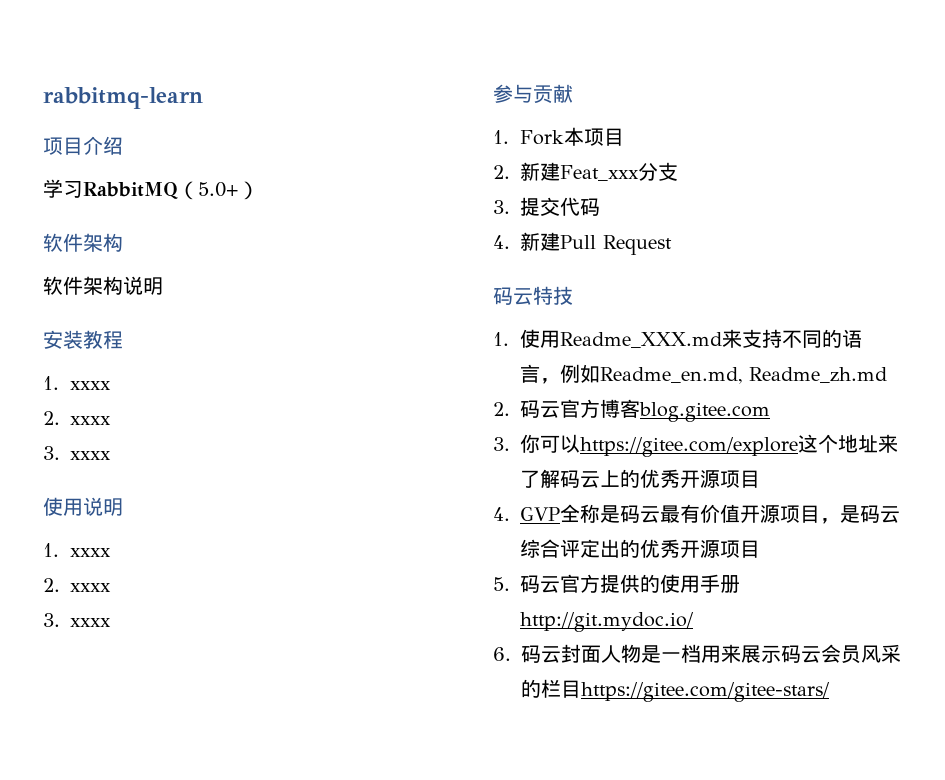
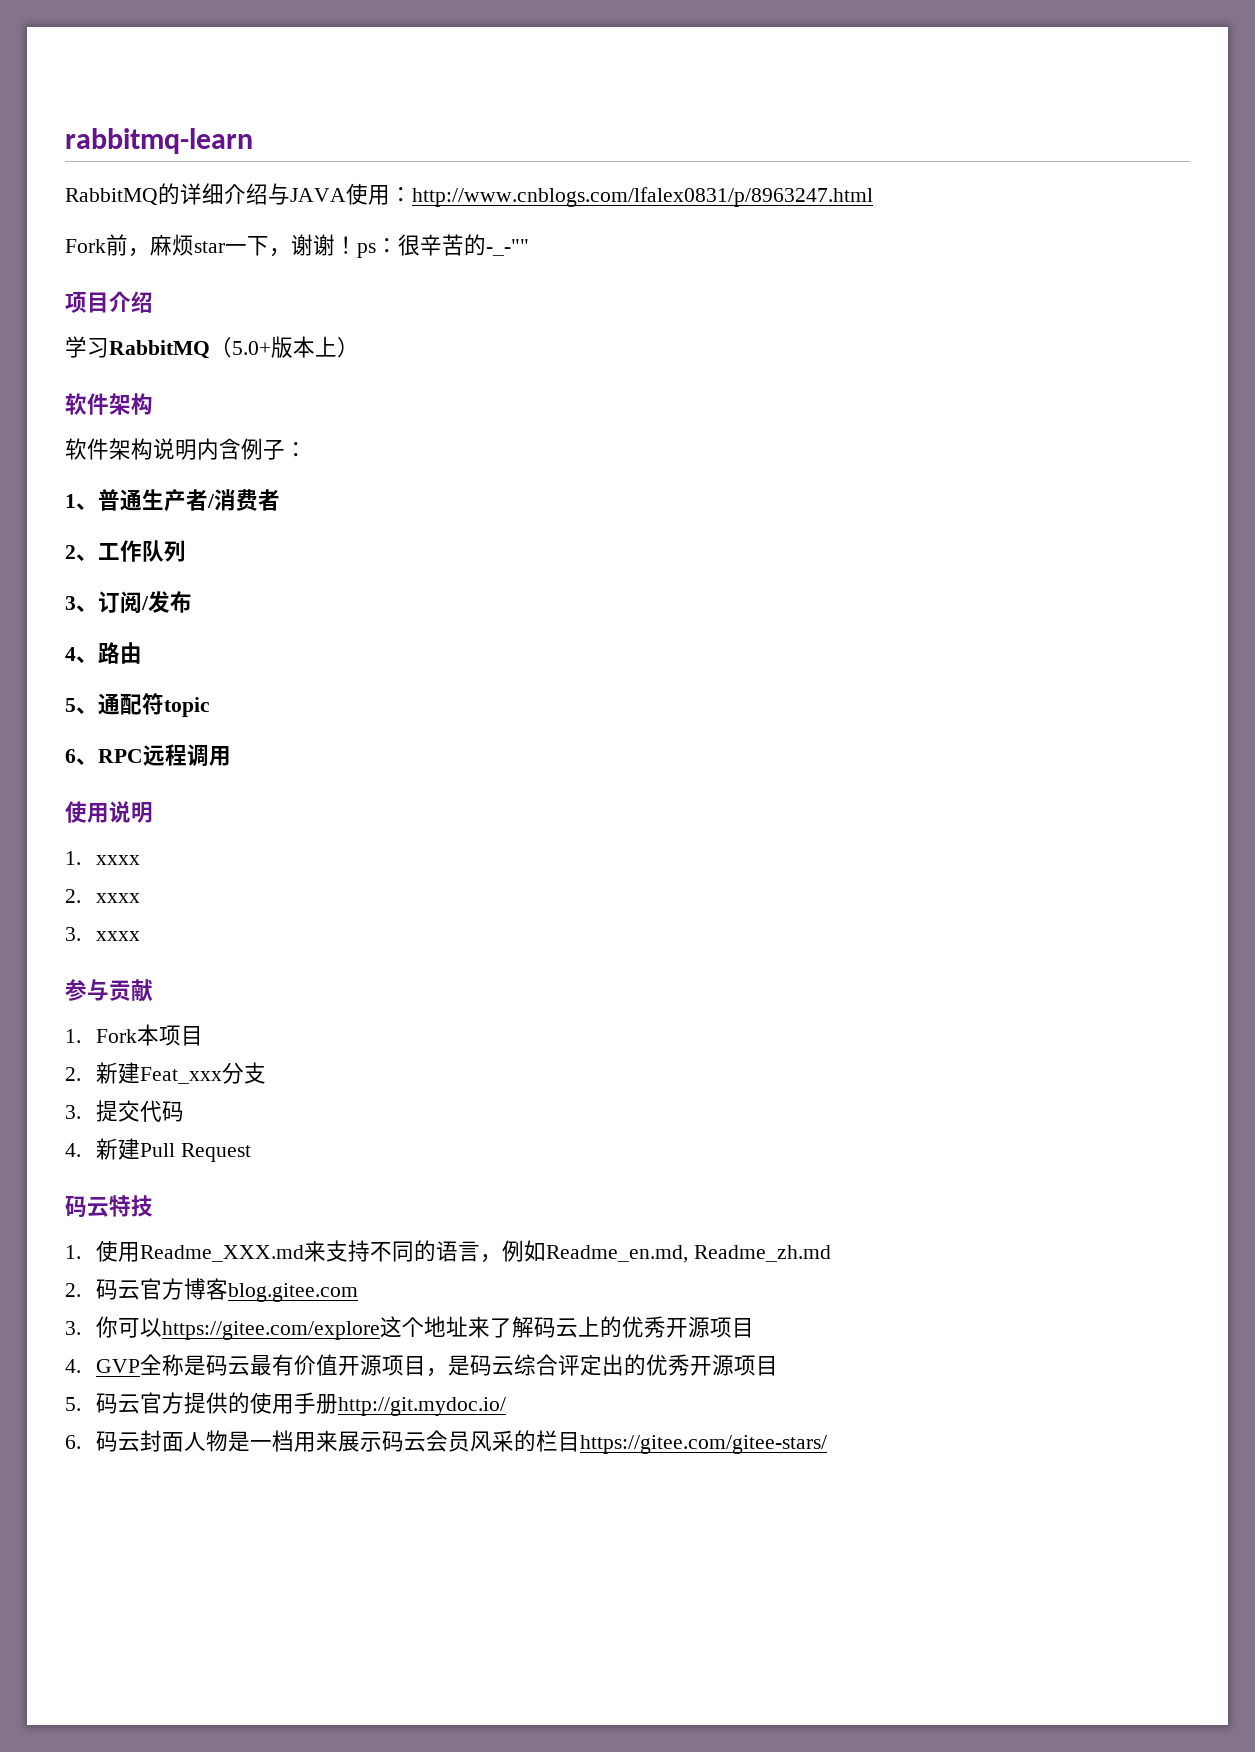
+ RabbitMQ的详细介绍与JAVA使用：http://www.cnblogs.com/lfalex0831/p/8963247.html
+ Fork前，麻烦star一下，谢谢！ps：很辛苦的-_-""
- 学习RabbitMQ（5.0+）
+ 学习RabbitMQ（5.0+版本上）
- 软件架构说明
- 安装教程
- 1. xxxx
- 2. xxxx
- 3. xxxx
+ 软件架构说明内含例子：
+ 1、普通生产者/消费者
+ 2、工作队列
+ 3、订阅/发布
+ 4、路由
+ 5、通配符topic
+ 6、RPC远程调用

